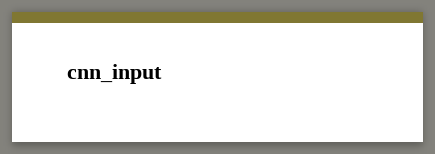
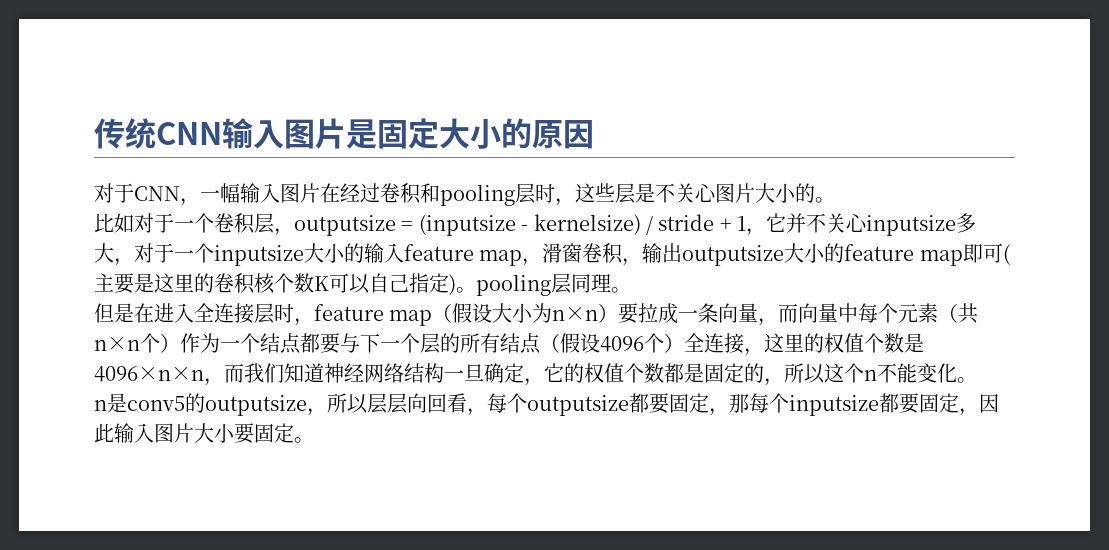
- cnn_input
+ 传统CNN输入图片是固定大小的原因
+ 对于CNN，一幅输入图片在经过卷积和pooling层时，这些层是不关心图片大小的。
+ 比如对于一个卷积层，outputsize = (inputsize - kernelsize) / stride + 1，它并不关心inputsize多大，对于一个inputsize大小的输入feature map，滑窗卷积，输出outputsize大小的feature map即可(主要是这里的卷积核个数K可以自己指定)。pooling层同理。
+ 但是在进入全连接层时，feature map（假设大小为n×n）要拉成一条向量，而向量中每个元素（共n×n个）作为一个结点都要与下一个层的所有结点（假设4096个）全连接，这里的权值个数是4096×n×n，而我们知道神经网络结构一旦确定，它的权值个数都是固定的，所以这个n不能变化。
+ n是conv5的outputsize，所以层层向回看，每个outputsize都要固定，那每个inputsize都要固定，因此输入图片大小要固定。

